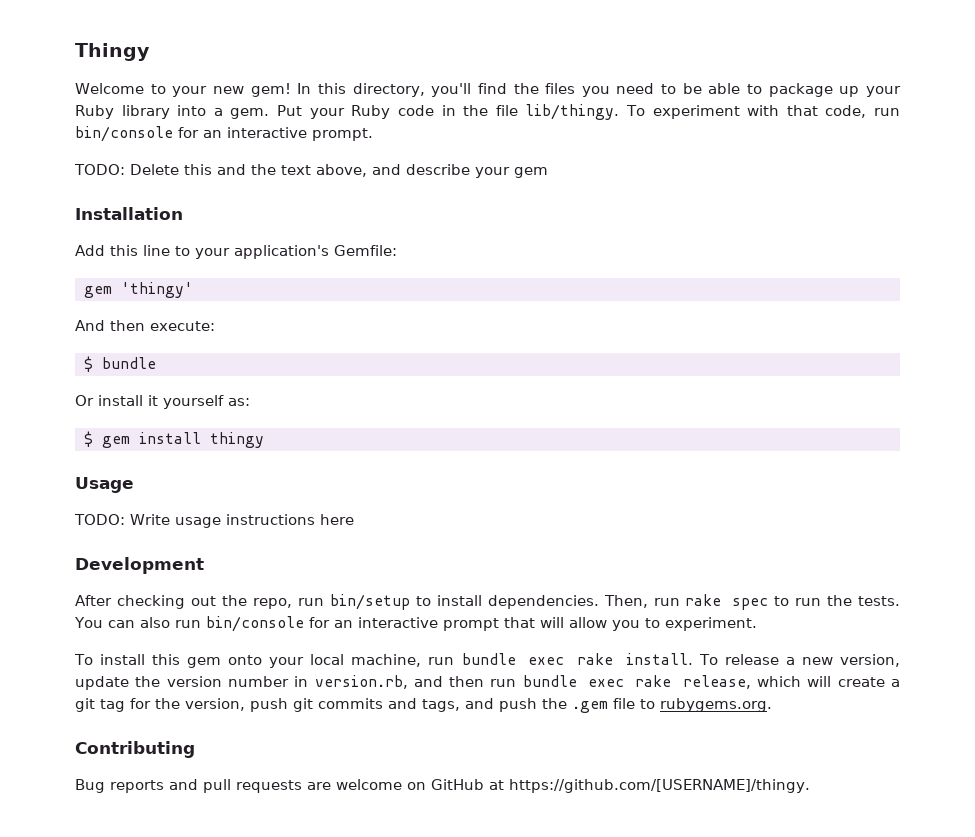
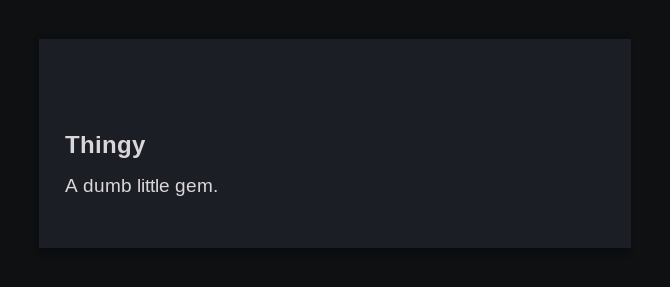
- Welcome to your new gem! In this directory, you'll find the files you need to be able to package up your Ruby library into a gem. Put your Ruby code in the file lib/thingy. To experiment with that code, run bin/console for an interactive prompt.
- TODO: Delete this and the text above, and describe your gem
- Installation
- Add this line to your application's Gemfile:
- gem 'thingy'
- And then execute:
- $ bundle
- Or install it yourself as:
- $ gem install thingy
- Usage
- TODO: Write usage instructions here
- Development
- After checking out the repo, run bin/setup to install dependencies. Then, run rake spec to run the tests. You can also run bin/console for an interactive prompt that will allow you to experiment.
- To install this gem onto your local machine, run bundle exec rake install. To release a new version, update the version number in version.rb, and then run bundle exec rake release, which will create a git tag for the version, push git commits and tags, and push the .gem file to rubygems.org.
- Contributing
- Bug reports and pull requests are welcome on GitHub at https://github.com/[USERNAME]/thingy.
+ A dumb little gem.

